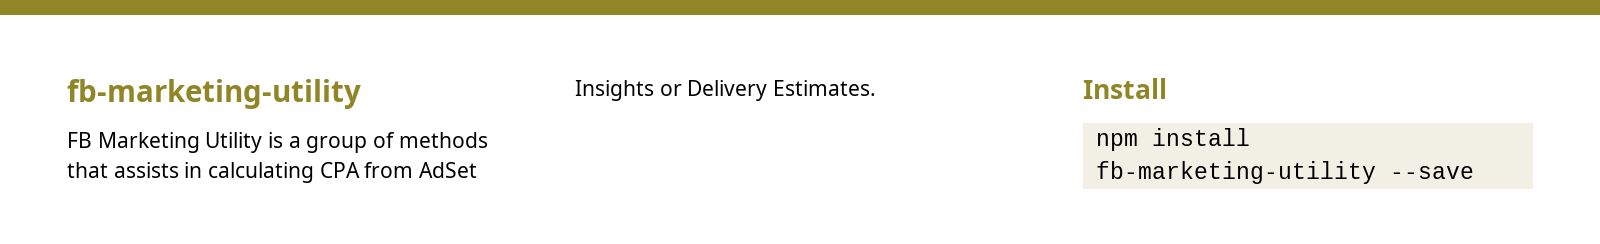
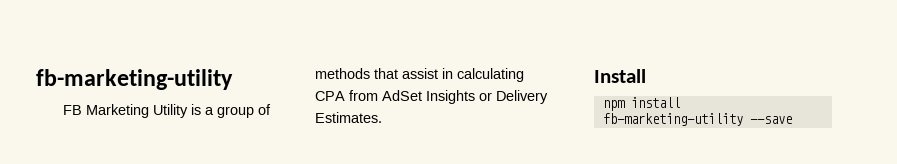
- FB Marketing Utility is a group of methods that assists in calculating CPA from AdSet Insights or Delivery Estimates.
+ FB Marketing Utility is a group of methods that assist in calculating CPA from AdSet Insights or Delivery Estimates.

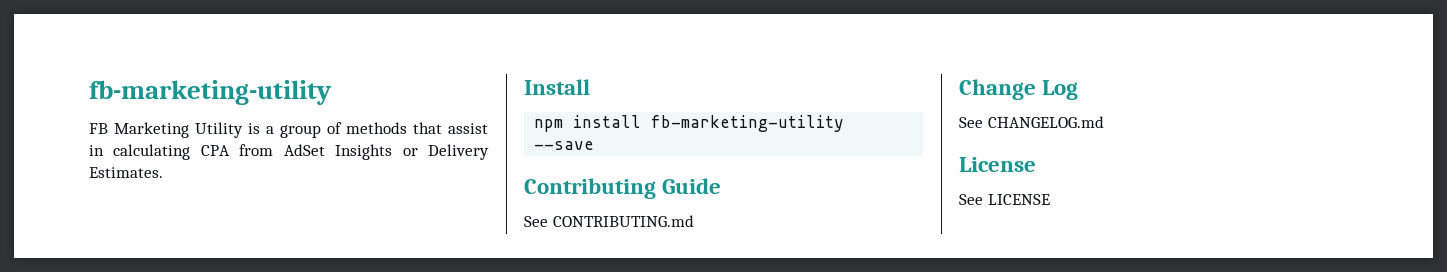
+ Contributing Guide
+ See CONTRIBUTING.md
+ Change Log
+ See CHANGELOG.md
+ License
+ See LICENSE

